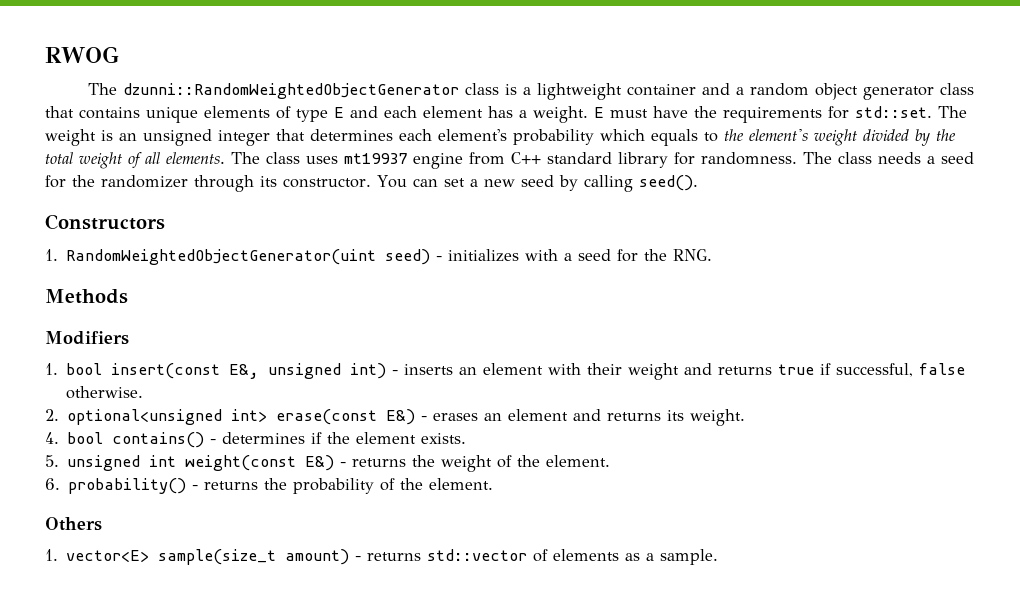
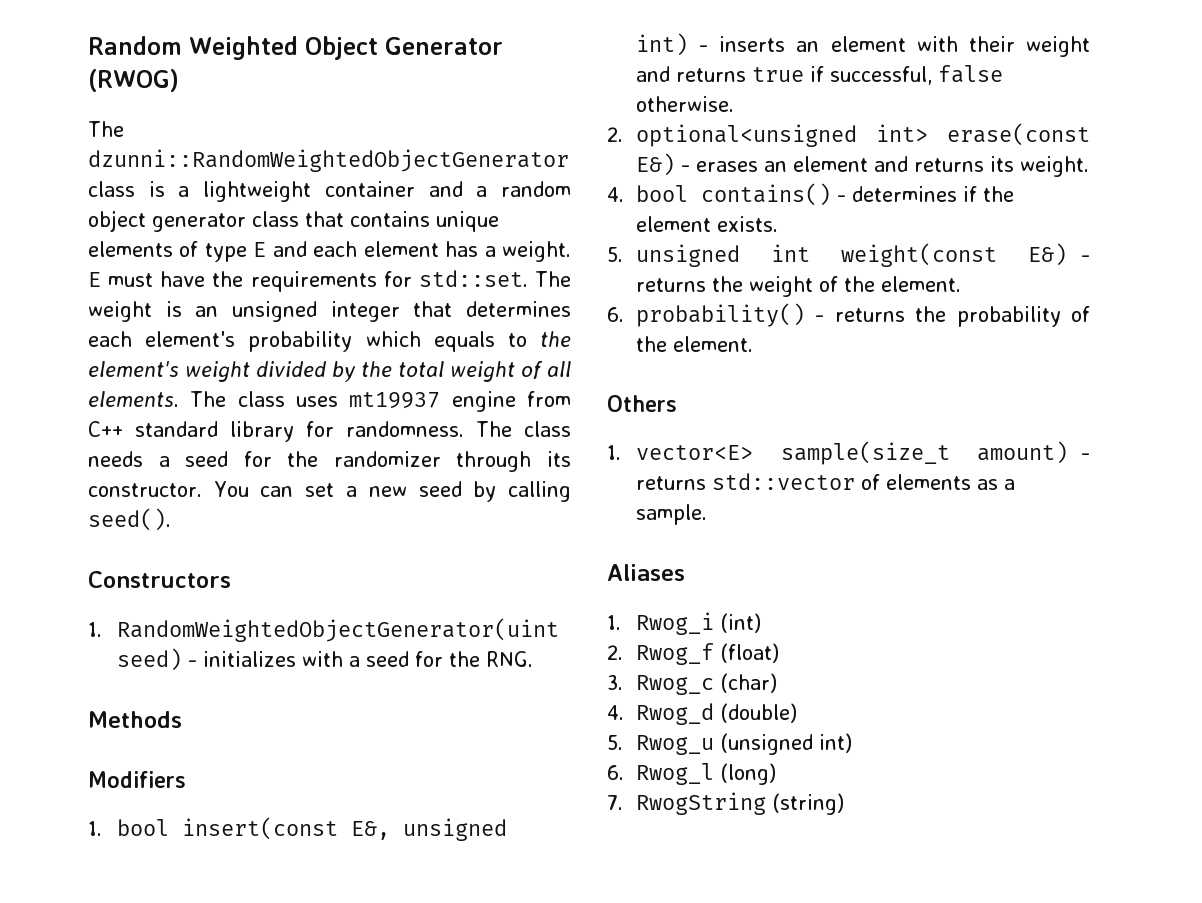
- RWOG
+ Random Weighted Object Generator (RWOG)
+ Aliases
+ 1. Rwog_i (int)
+ 2. Rwog_f (float)
+ 3. Rwog_c (char)
+ 4. Rwog_d (double)
+ 5. Rwog_u (unsigned int)
+ 6. Rwog_l (long)
+ 7. RwogString (string)

